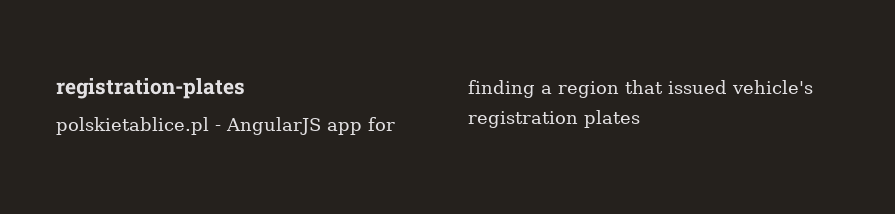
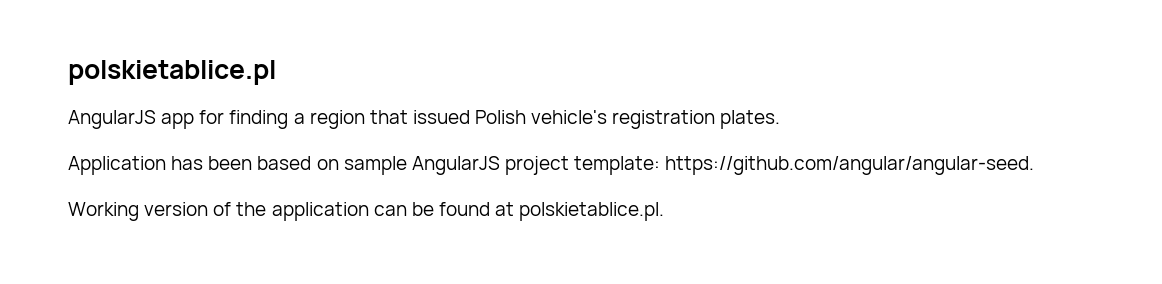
- registration-plates
- polskietablice.pl - AngularJS app for finding a region that issued vehicle's registration plates
+ polskietablice.pl
+ AngularJS app for finding a region that issued Polish vehicle's registration plates.
+ Application has been based on sample AngularJS project template: https://github.com/angular/angular-seed.
+ Working version of the application can be found at polskietablice.pl.

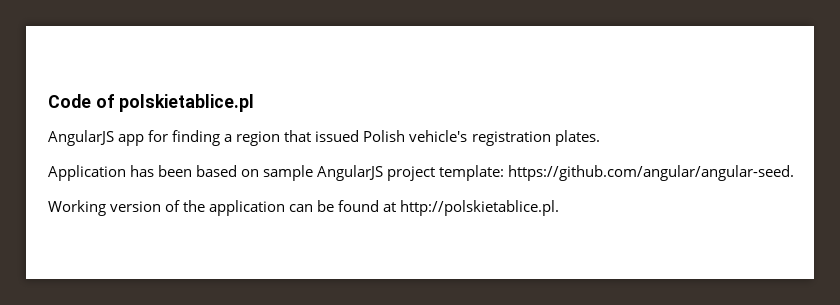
- polskietablice.pl
+ Code of polskietablice.pl
- Working version of the application can be found at polskietablice.pl.
+ Working version of the application can be found at http://polskietablice.pl.

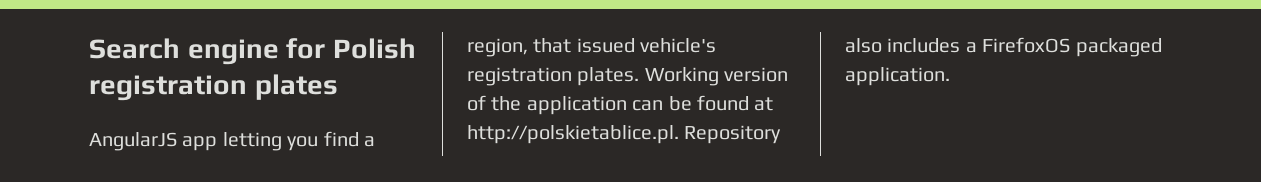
- Code of polskietablice.pl
- AngularJS app for finding a region that issued Polish vehicle's registration plates.
- Application has been based on sample AngularJS project template: https://github.com/angular/angular-seed.
- Working version of the application can be found at http://polskietablice.pl.
+ Search engine for Polish registration plates
+ AngularJS app letting you find a region, that issued vehicle's registration plates. Working version of the application can be found at http://polskietablice.pl. Repository also includes a FirefoxOS packaged application.

